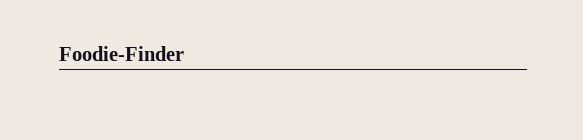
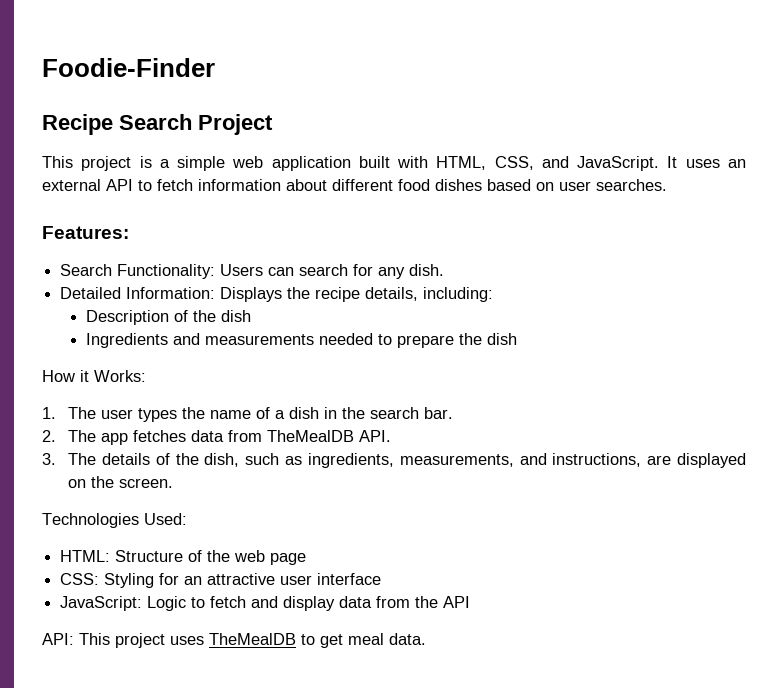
+ Recipe Search Project
+ This project is a simple web application built with HTML, CSS, and JavaScript. It uses an external API to fetch information about different food dishes based on user searches.
+ Features:
+ Search Functionality: Users can search for any dish.
+ Detailed Information: Displays the recipe details, including:
+ Description of the dish
+ Ingredients and measurements needed to prepare the dish
+ How it Works:
+ 1. The user types the name of a dish in the search bar.
+ 2. The app fetches data from TheMealDB API.
+ 3. The details of the dish, such as ingredients, measurements, and instructions, are displayed on the screen.
+ Technologies Used:
+ HTML: Structure of the web page
+ CSS: Styling for an attractive user interface
+ JavaScript: Logic to fetch and display data from the API
+ API: This project uses TheMealDB to get meal data.

